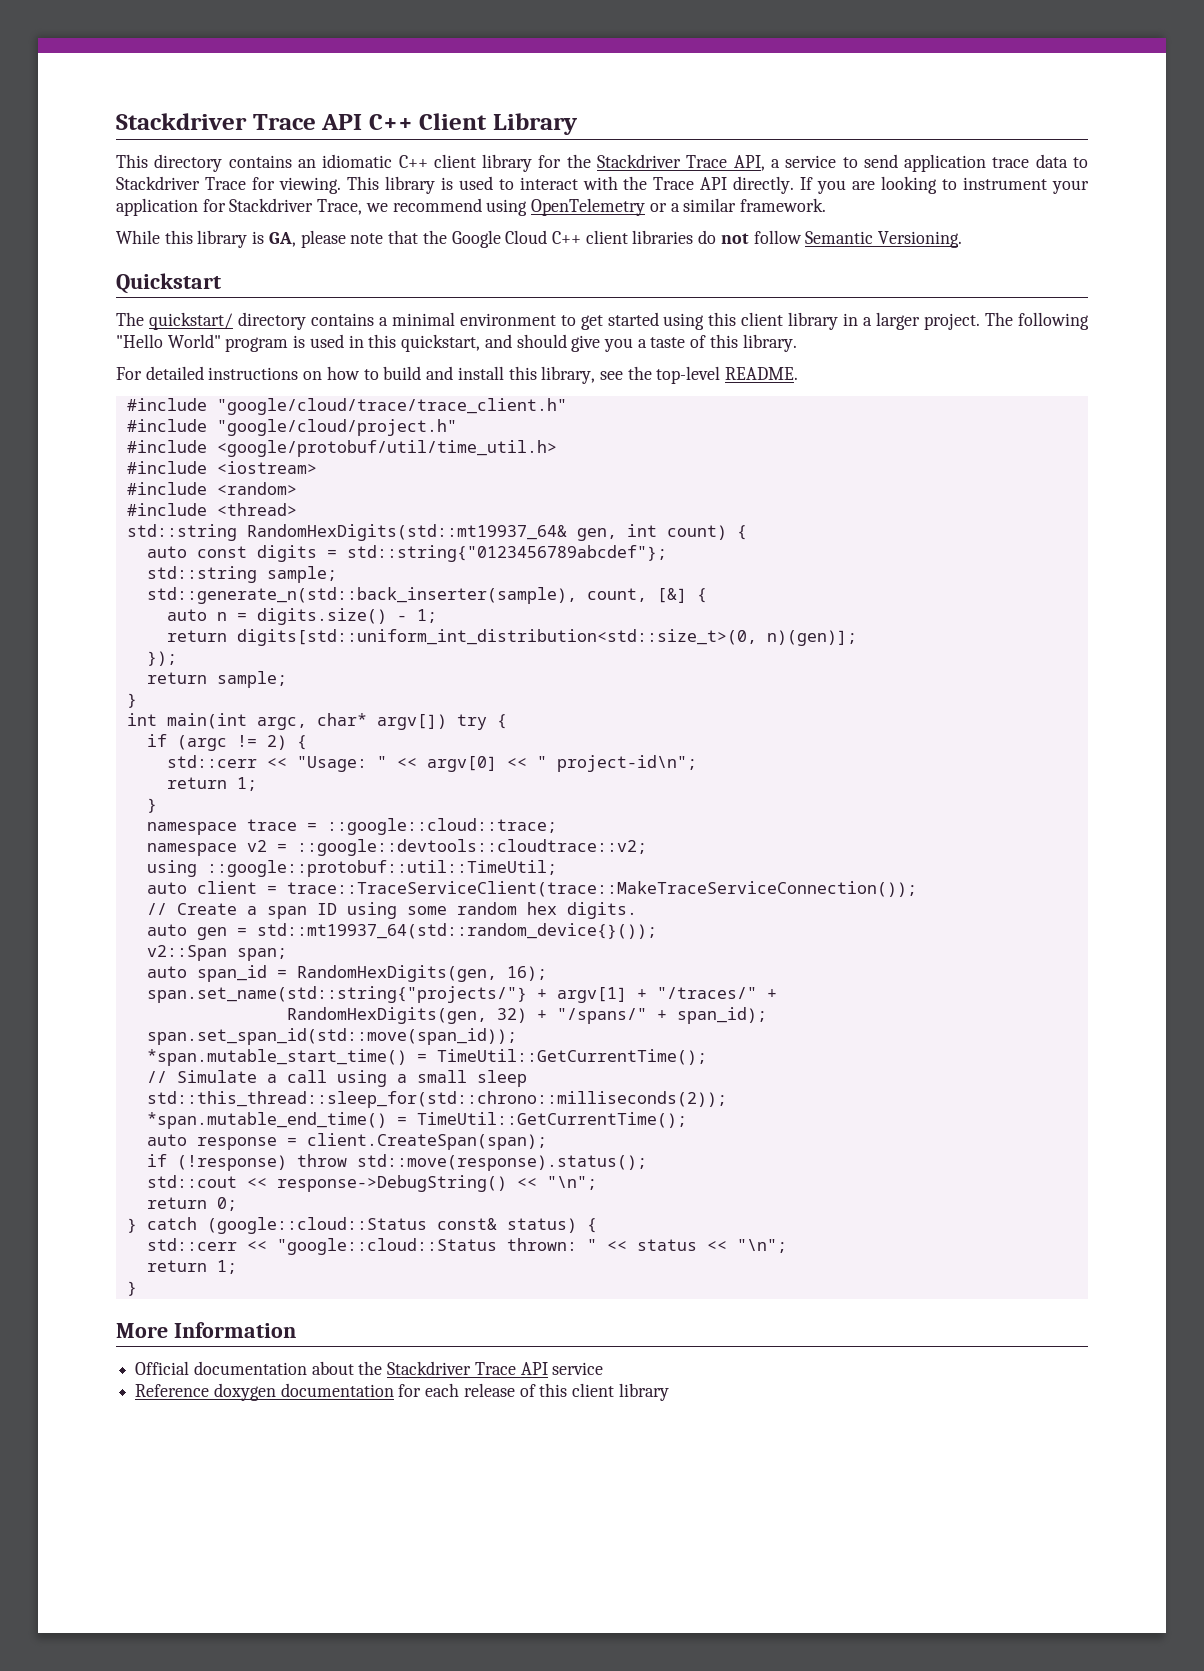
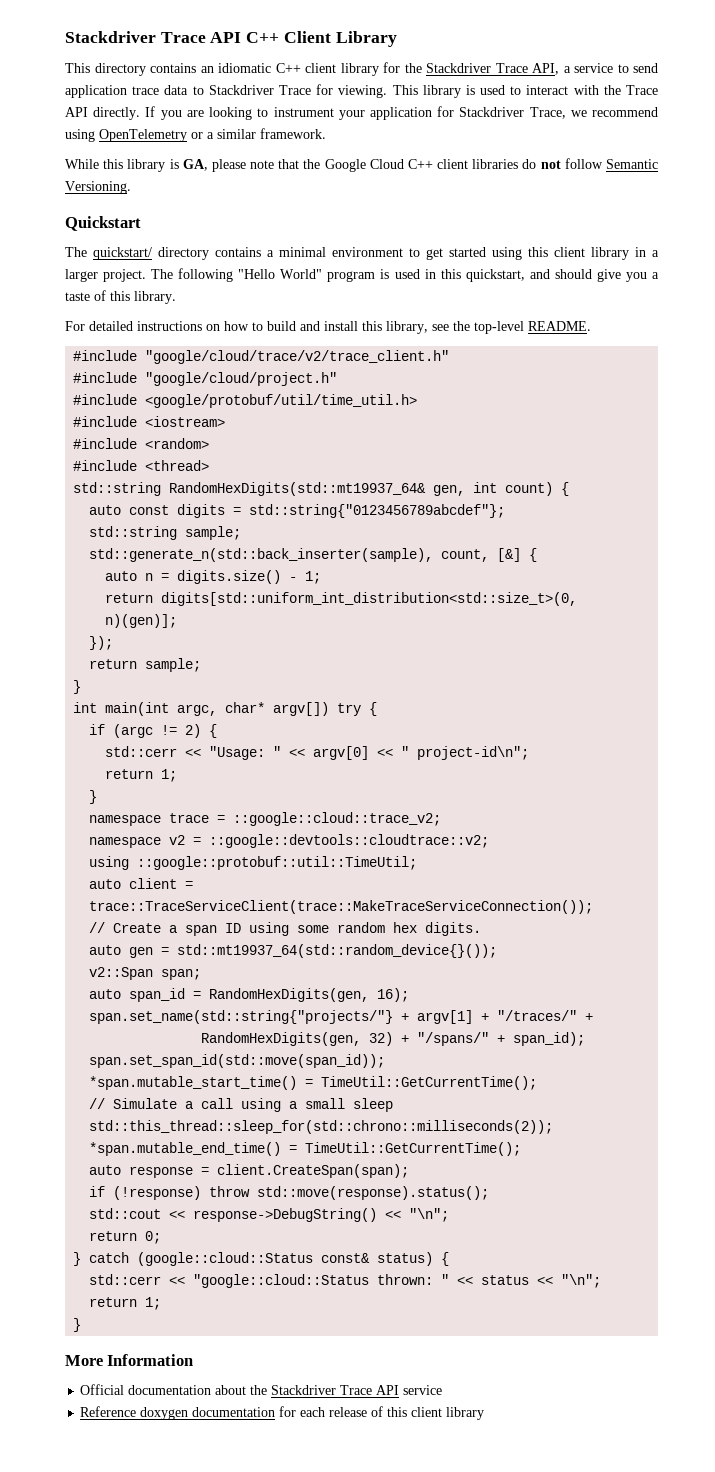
- #include "google/cloud/trace/trace_client.h"
+ #include "google/cloud/trace/v2/trace_client.h"
- namespace trace = ::google::cloud::trace;
+ namespace trace = ::google::cloud::trace_v2;

